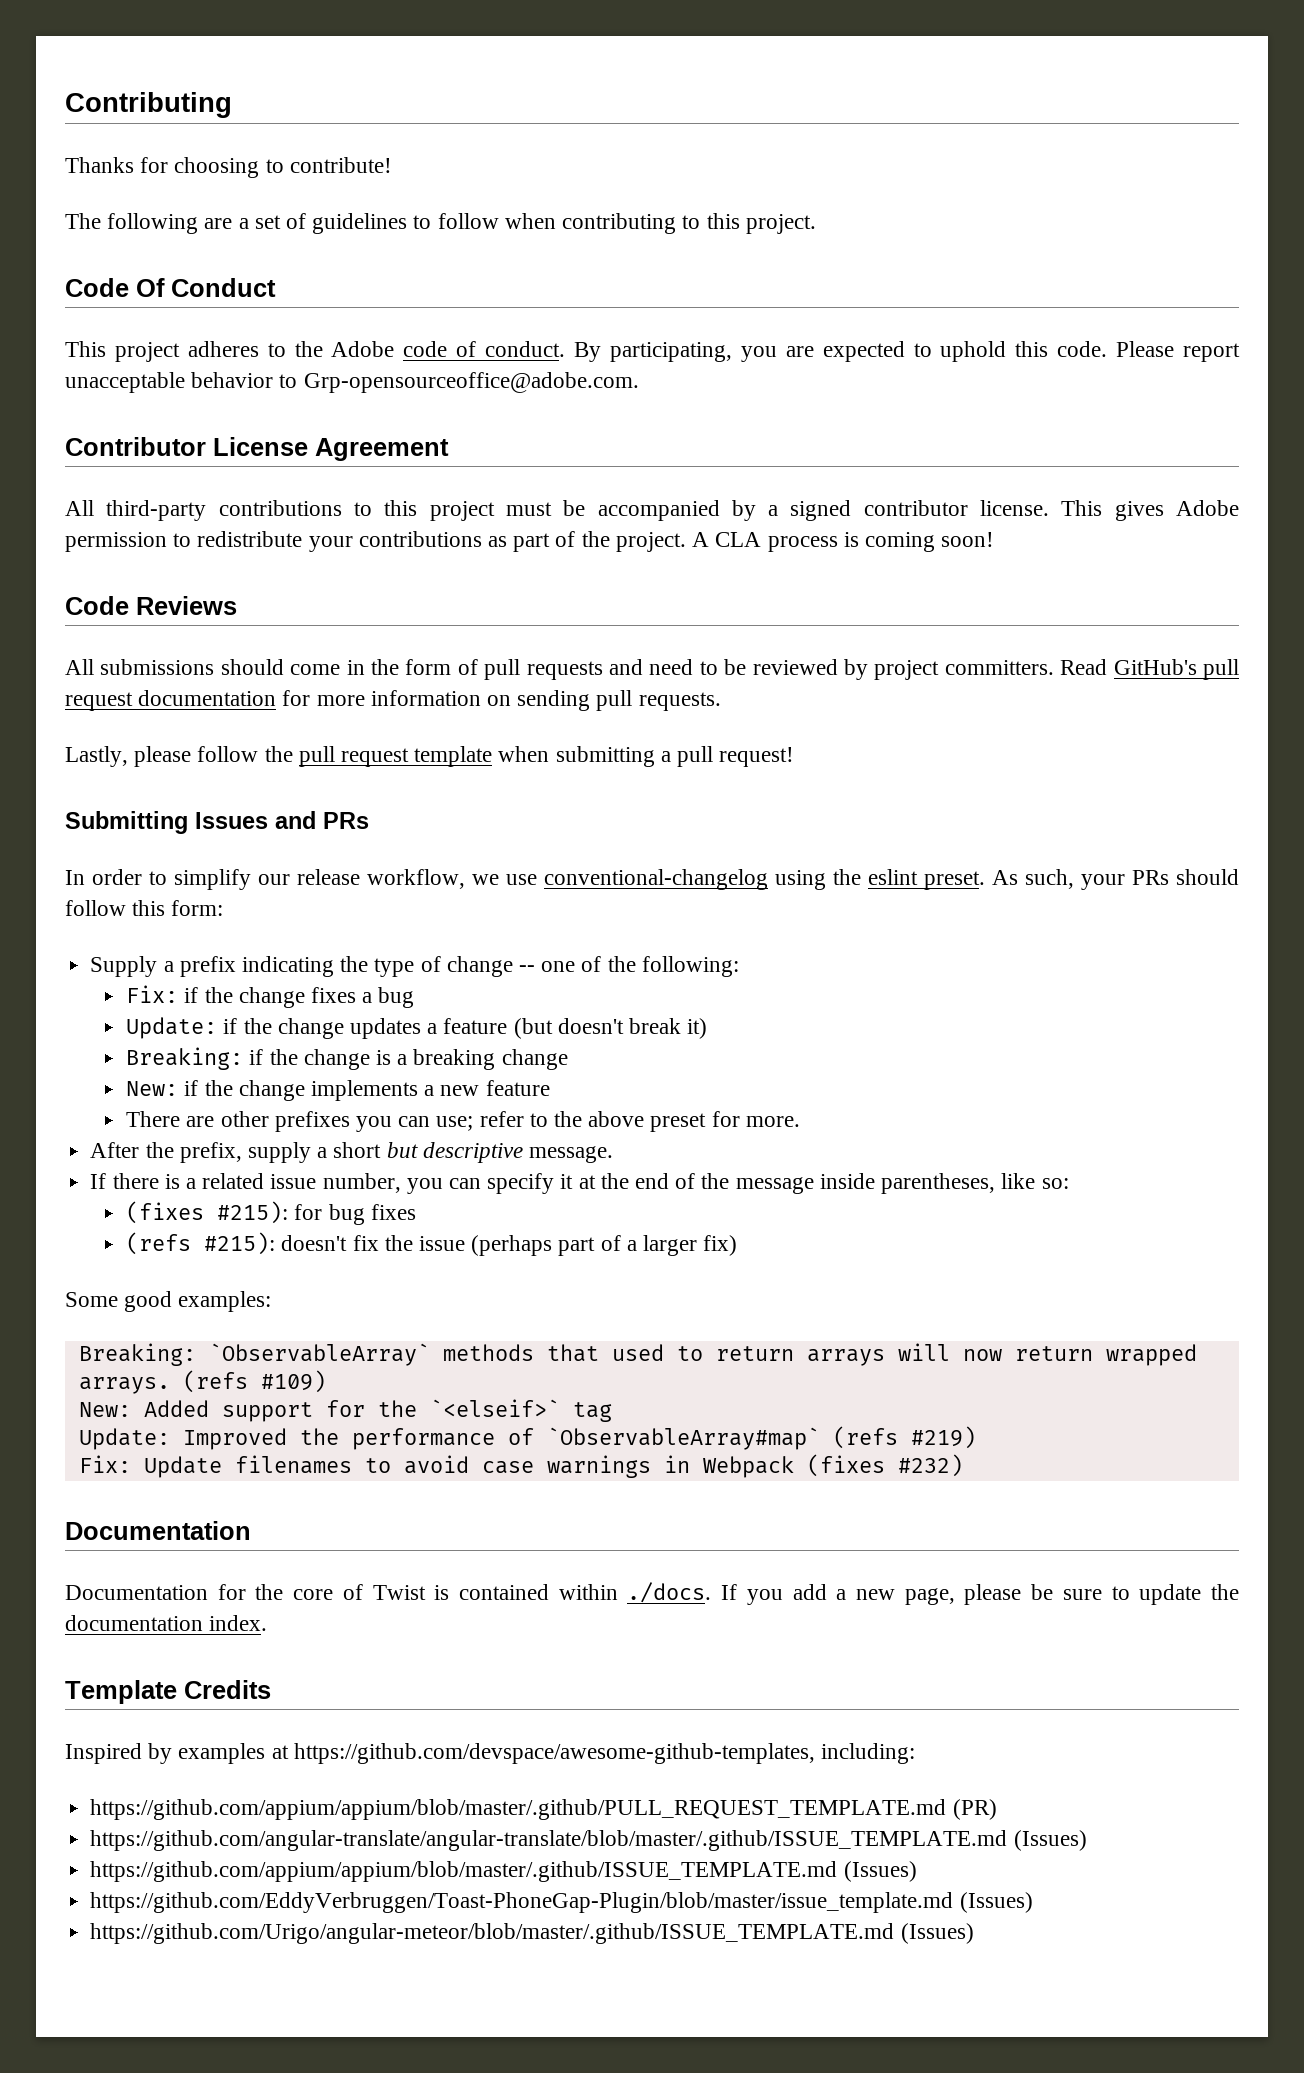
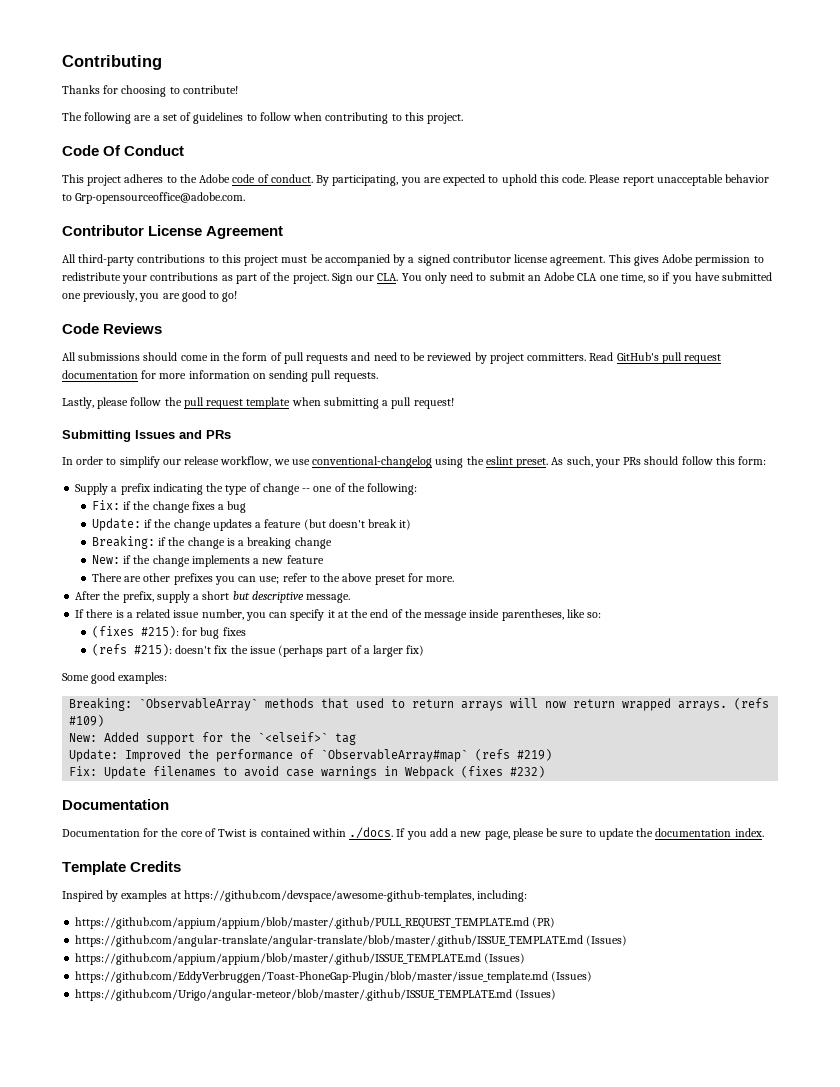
- All third-party contributions to this project must be accompanied by a signed contributor license.
+ All third-party contributions to this project must be accompanied by a signed contributor license agreement.
- A CLA process is coming soon!
+ Sign our CLA. You only need to submit an Adobe CLA one time, so if you have submitted one previously, you are good to go!

